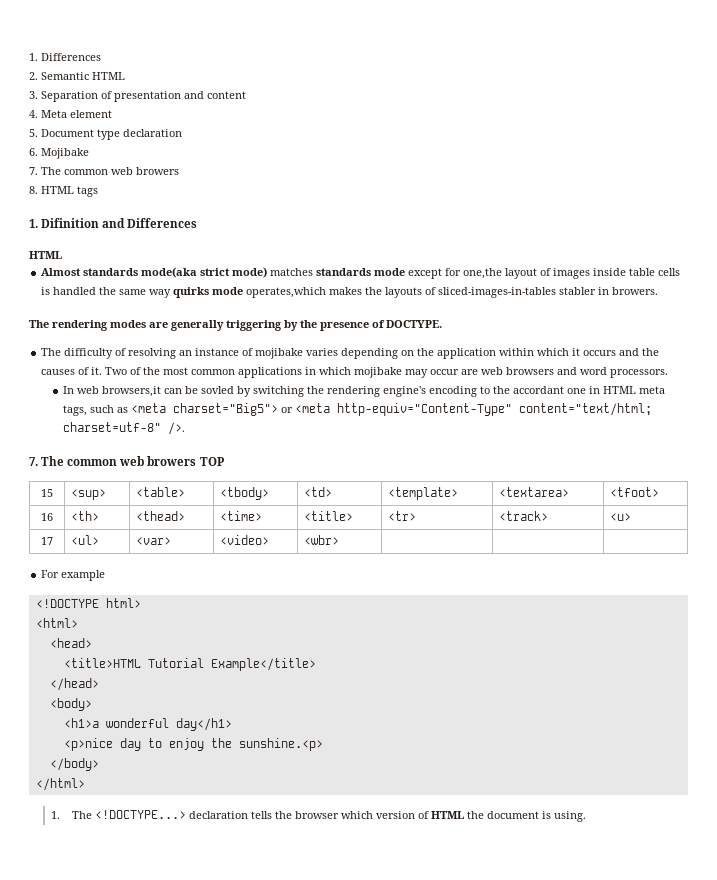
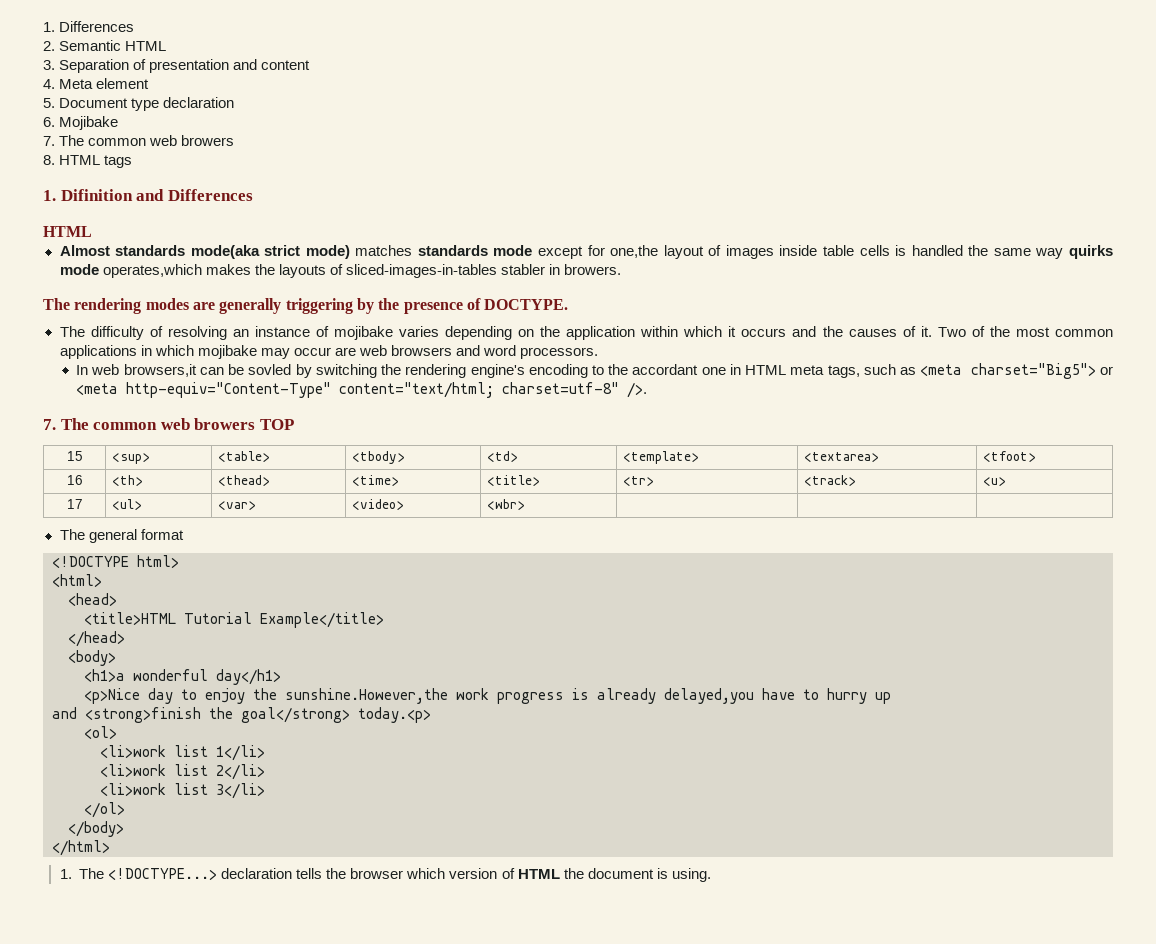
- For example
+ The general format
- <p>nice day to enjoy the sunshine.<p>
+ <p>Nice day to enjoy the sunshine.However,the work progress is already delayed,you have to hurry up
+ and <strong>finish the goal</strong> today.<p>
+ <ol>
+ <li>work list 1</li>
+ <li>work list 2</li>
+ <li>work list 3</li>
+ </ol>

